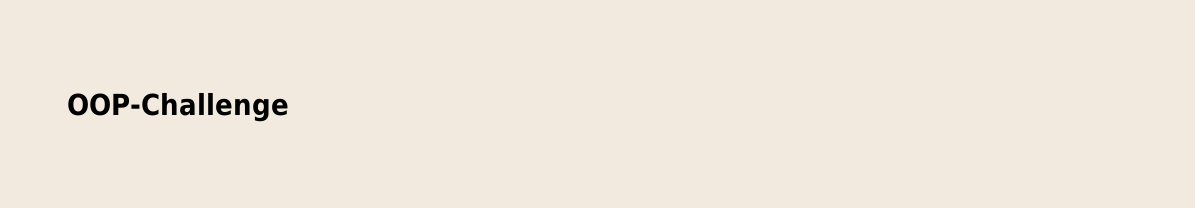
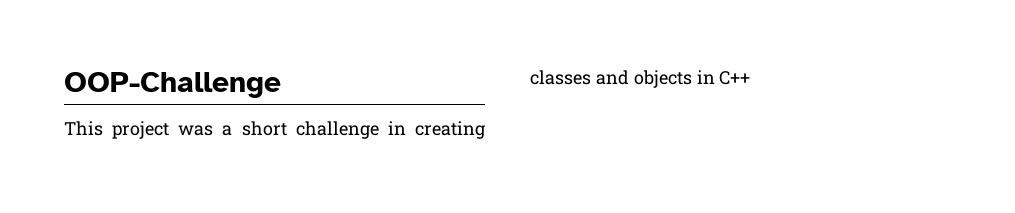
+ This project was a short challenge in creating classes and objects in C++

